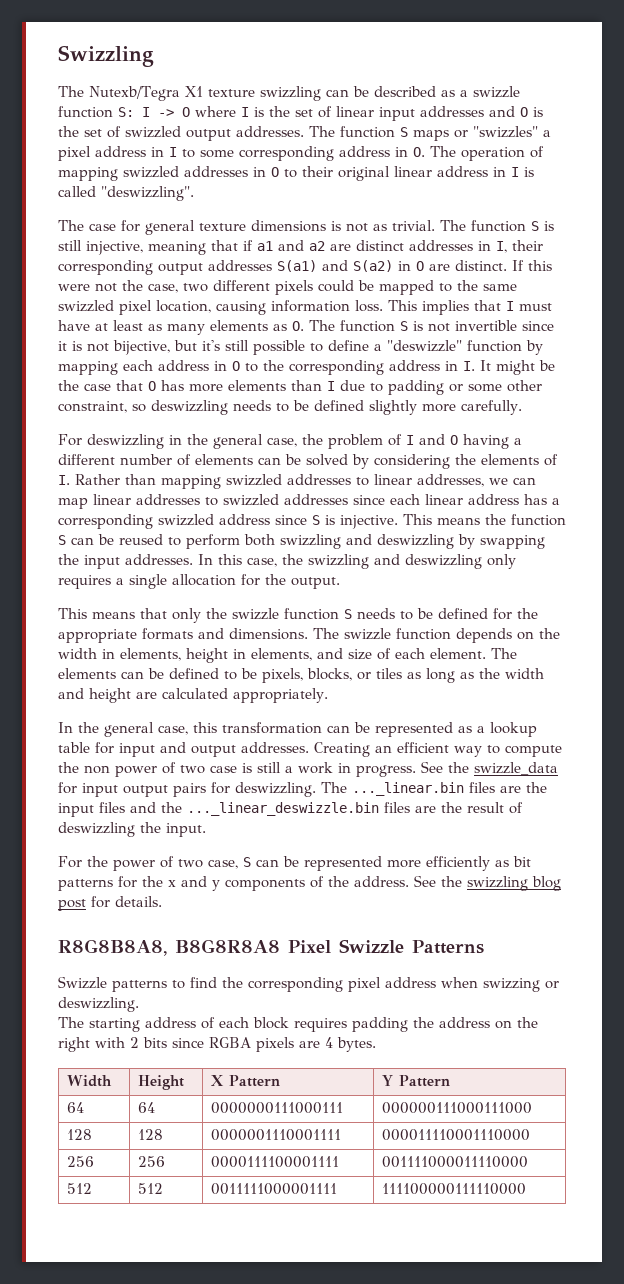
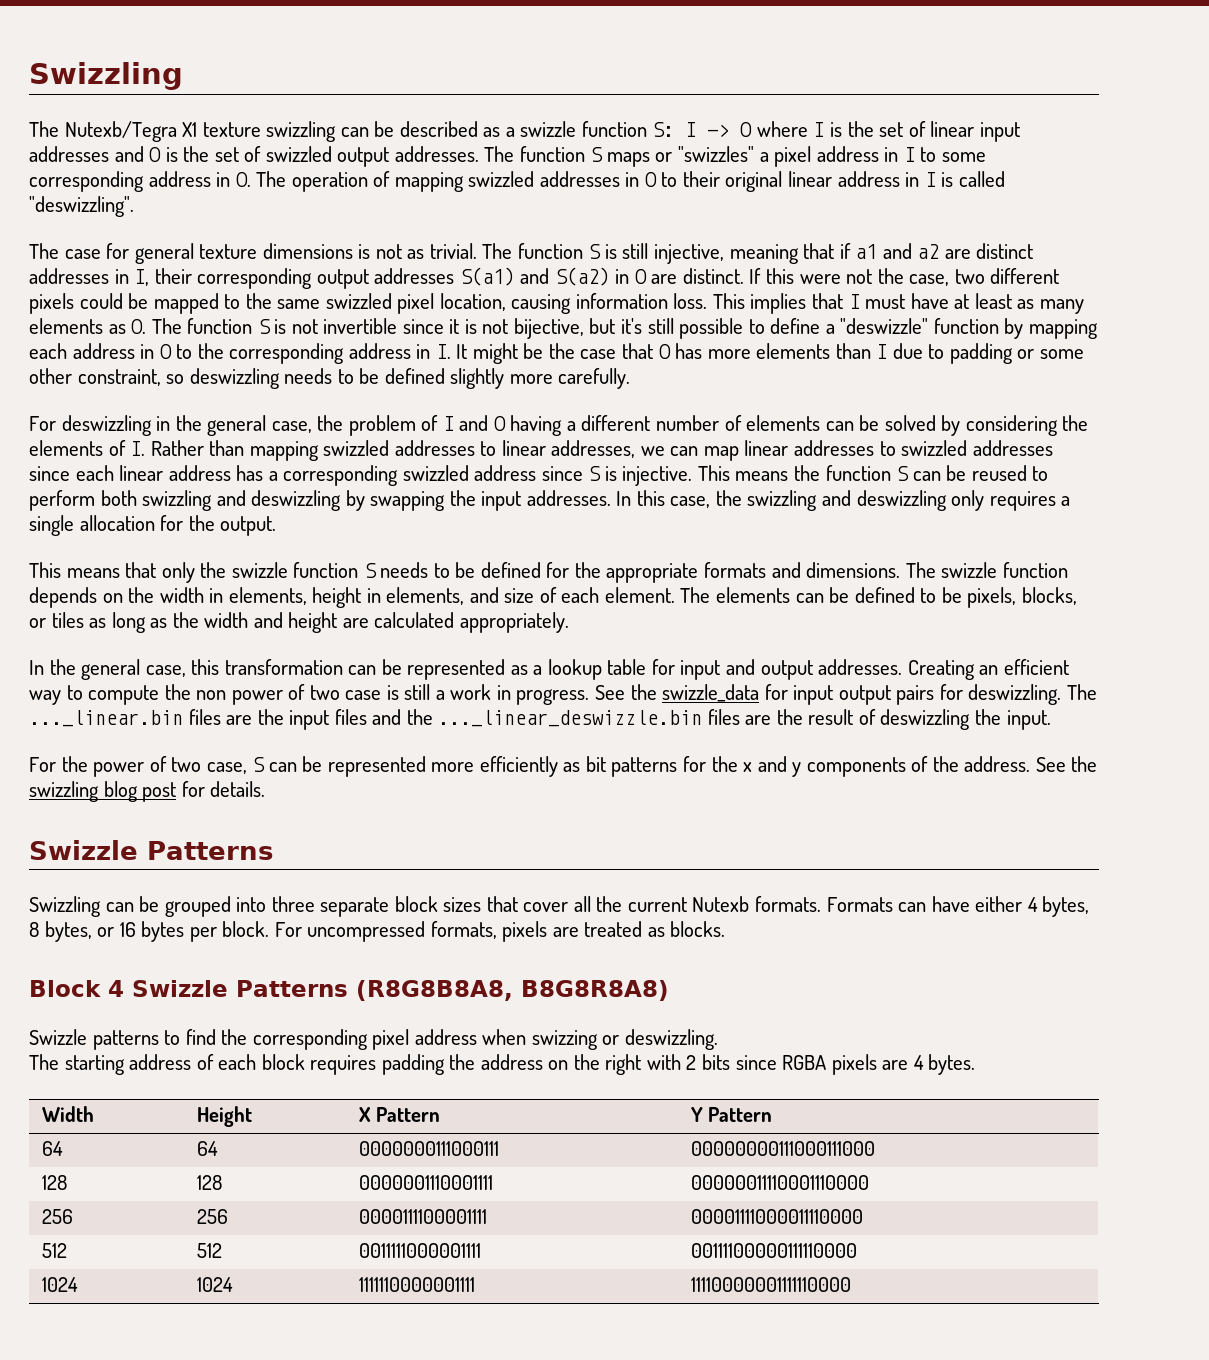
  See the swizzling blog post for details.
- R8G8B8A8, B8G8R8A8 Pixel Swizzle Patterns
+ Swizzle Patterns
+ Swizzling can be grouped into three separate block sizes that cover all the current Nutexb formats. Formats can have either 4 bytes, 8 bytes, or 16 bytes per block. For uncompressed formats, pixels are treated as blocks.
+ Block 4 Swizzle Patterns (R8G8B8A8, B8G8R8A8)
- 64 | 64 | 0000000111000111 | 000000111000111000
+ 64 | 64 | 0000000111000111 | 00000000111000111000
- 128 | 128 | 0000001110001111 | 000011110001110000
+ 128 | 128 | 0000001110001111 | 00000011110001110000
- 256 | 256 | 0000111100001111 | 001111000011110000
+ 256 | 256 | 0000111100001111 | 00001111000011110000
- 512 | 512 | 0011111000001111 | 111100000111110000
+ 512 | 512 | 0011111000001111 | 00111100000111110000
+ 1024 | 1024 | 1111110000001111 | 11110000001111110000

